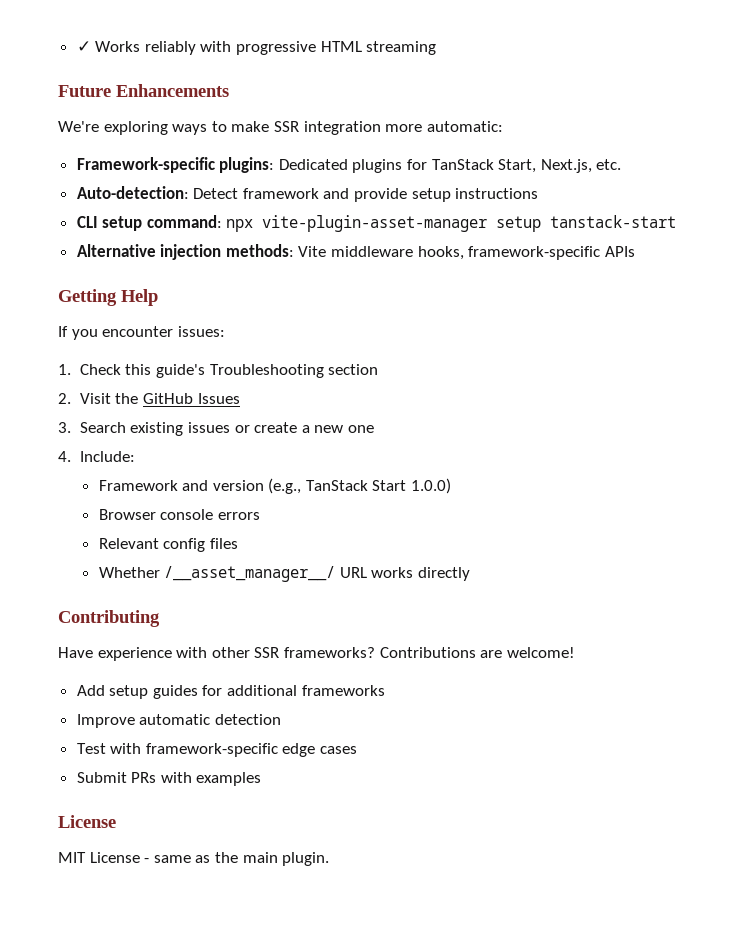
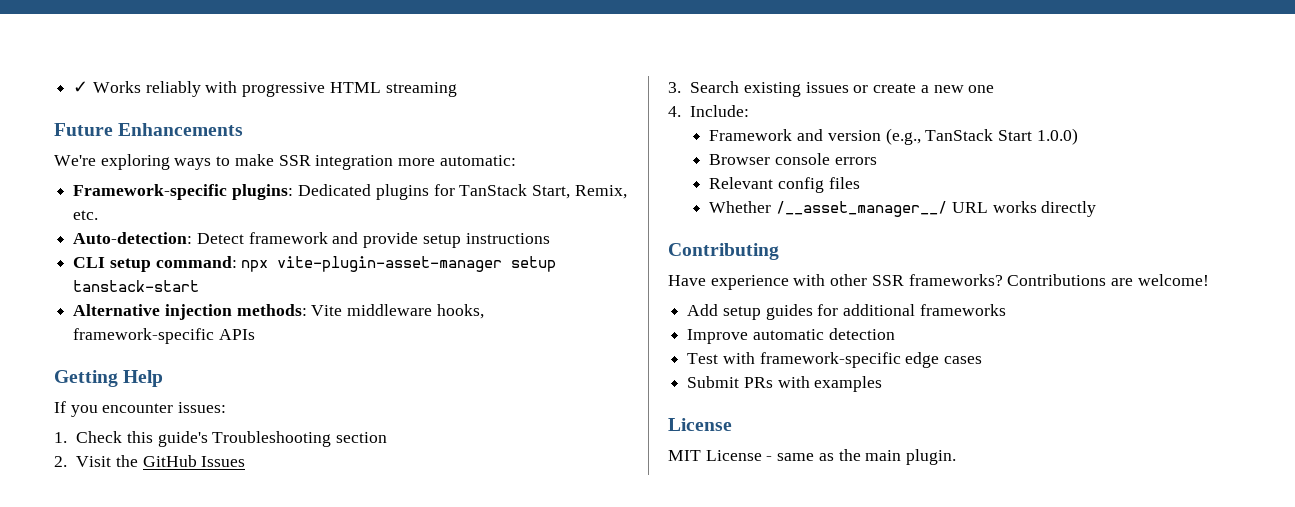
- Framework-specific plugins: Dedicated plugins for TanStack Start, Next.js, etc.
+ Framework-specific plugins: Dedicated plugins for TanStack Start, Remix, etc.

